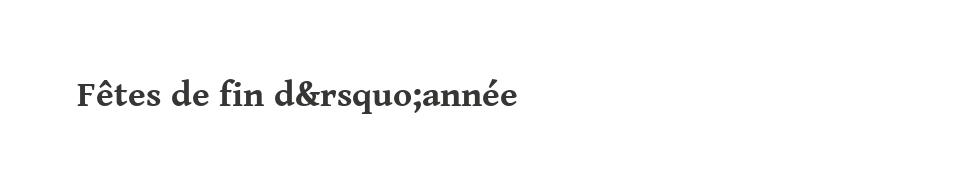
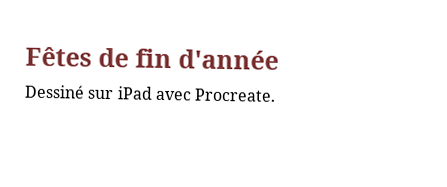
- Fêtes de fin d&rsquo;année
+ Fêtes de fin d'année
+ Dessiné sur iPad avec Procreate.

